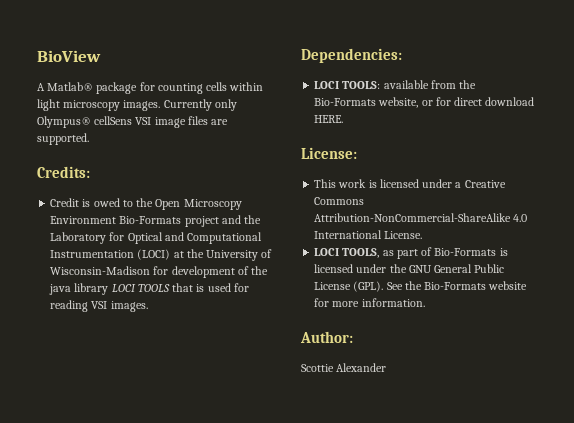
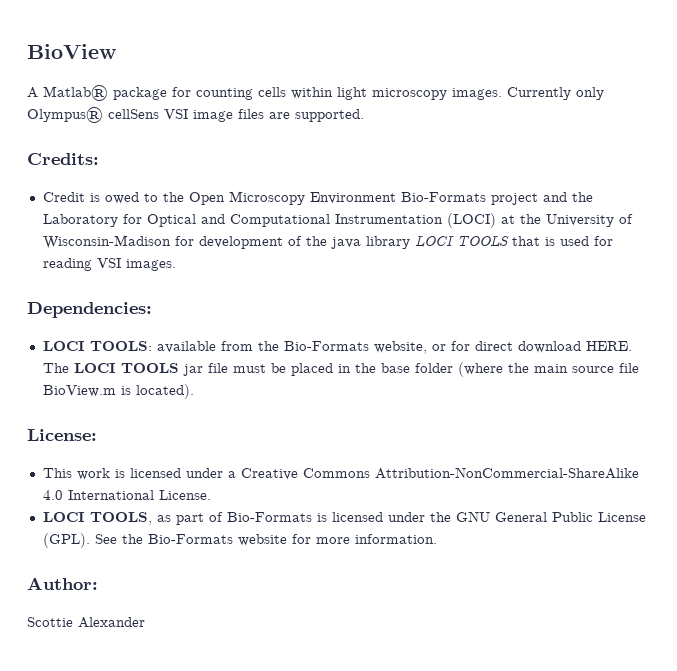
+ The LOCI TOOLS jar file must be placed in the base folder (where the main source file BioView.m is located).

